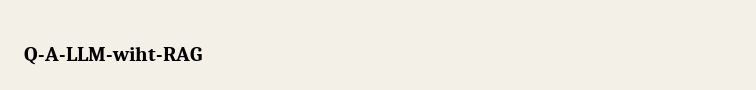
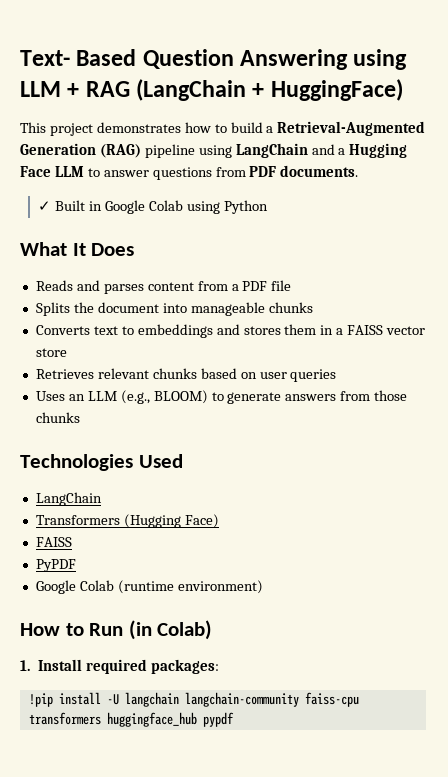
- Q-A-LLM-wiht-RAG
+ Text- Based Question Answering using LLM + RAG (LangChain + HuggingFace)
+ This project demonstrates how to build a Retrieval-Augmented Generation (RAG) pipeline using LangChain and a Hugging Face LLM to answer questions from PDF documents.
+ ✓ Built in Google Colab using Python
+ What It Does
+ Reads and parses content from a PDF file
+ Splits the document into manageable chunks
+ Converts text to embeddings and stores them in a FAISS vector store
+ Retrieves relevant chunks based on user queries
+ Uses an LLM (e.g., BLOOM) to generate answers from those chunks
+ Technologies Used
+ LangChain
+ Transformers (Hugging Face)
+ FAISS
+ PyPDF
+ Google Colab (runtime environment)
+ How to Run (in Colab)
+ 1. Install required packages:
+ !pip install -U langchain langchain-community faiss-cpu transformers huggingface_hub pypdf

